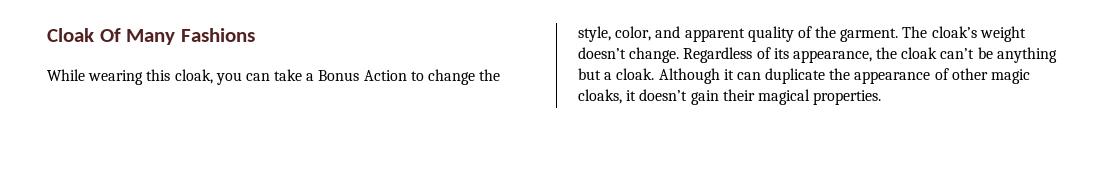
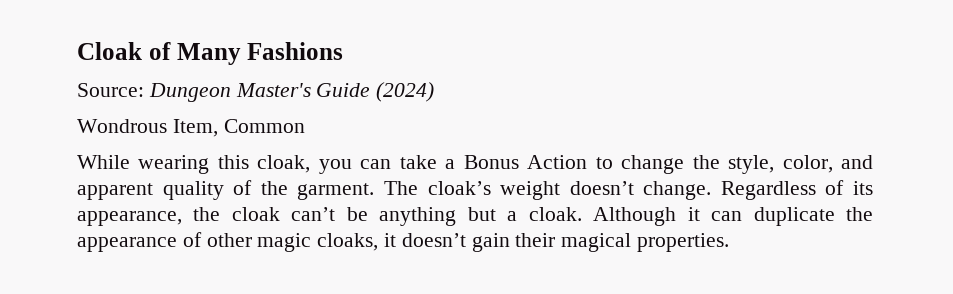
- Cloak Of Many Fashions
+ Cloak of Many Fashions
+ Source: Dungeon Master's Guide (2024)
+ Wondrous Item, Common

